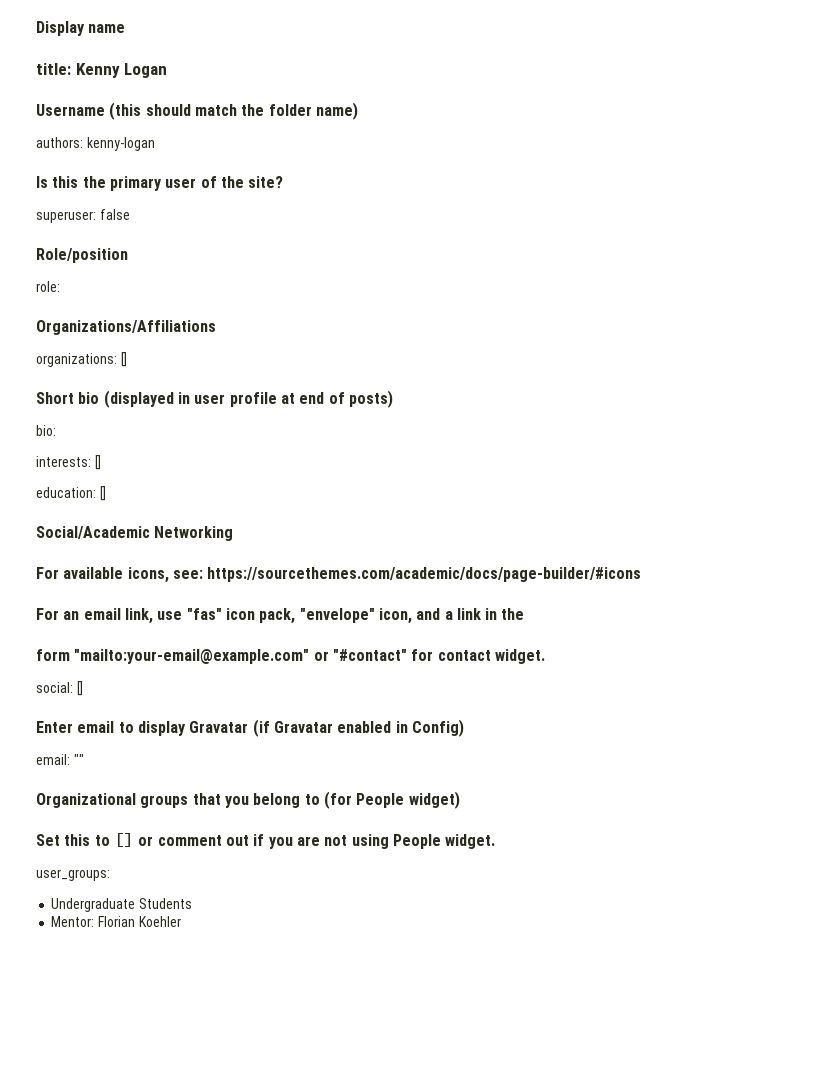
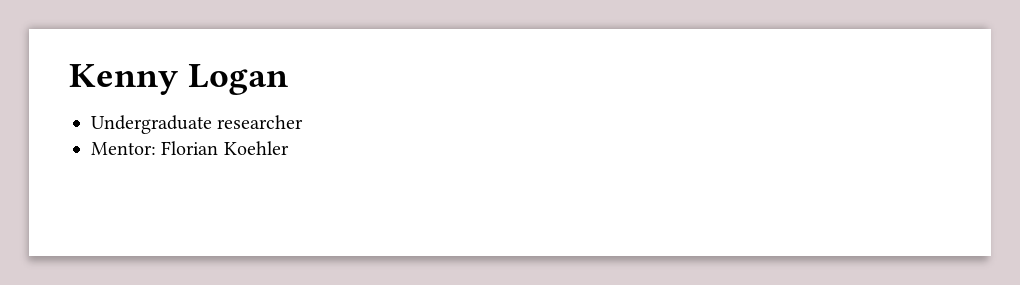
- Display name
- title: Kenny Logan
+ Kenny Logan
- Username (this should match the folder name)
- authors: kenny-logan
- Is this the primary user of the site?
- superuser: false
- Role/position
- role:
- Organizations/Affiliations
- organizations: []
- Short bio (displayed in user profile at end of posts)
- bio:
- interests: []
- education: []
- Social/Academic Networking
- For available icons, see: https://sourcethemes.com/academic/docs/page-builder/#icons
- For an email link, use "fas" icon pack, "envelope" icon, and a link in the
- form "mailto:your-email@example.com" or "#contact" for contact widget.
- social: []
- Enter email to display Gravatar (if Gravatar enabled in Config)
- email: ""
- Organizational groups that you belong to (for People widget)
- Set this to [] or comment out if you are not using People widget.
- user_groups:
- Undergraduate Students
+ Undergraduate researcher

